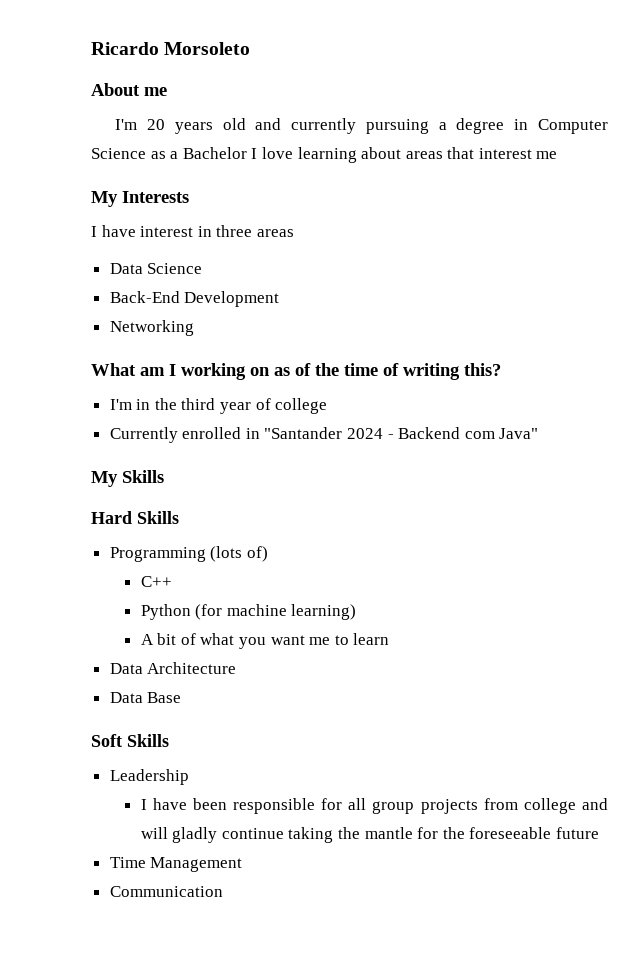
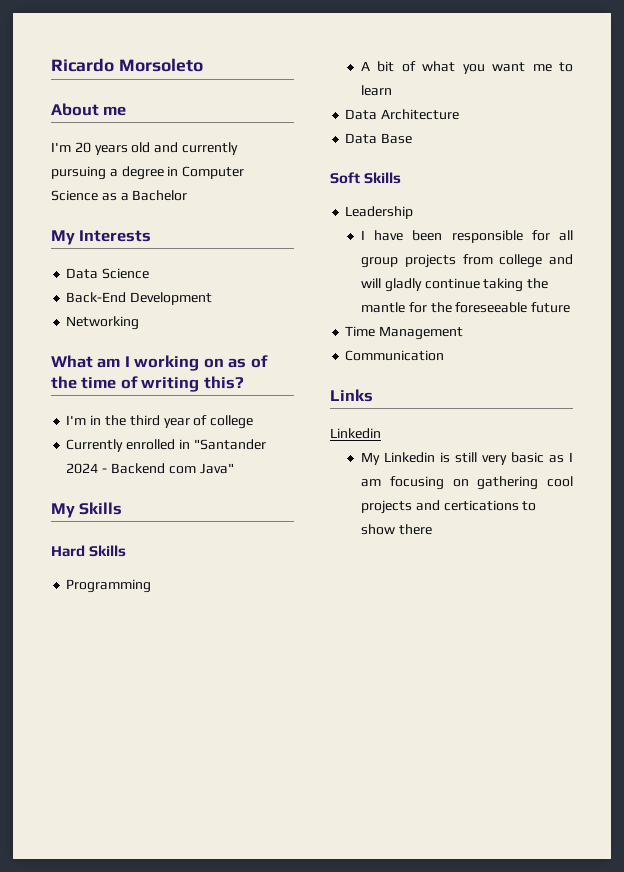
- I'm 20 years old and currently pursuing a degree in Computer Science as a Bachelor I love learning about areas that interest me
+ I'm 20 years old and currently pursuing a degree in Computer Science as a Bachelor
  My Interests
- I have interest in three areas
- Programming (lots of)
- C++
- Python (for machine learning)
+ Programming
+ Links
+ Linkedin
+ My Linkedin is still very basic as I am focusing on gathering cool projects and certications to show there

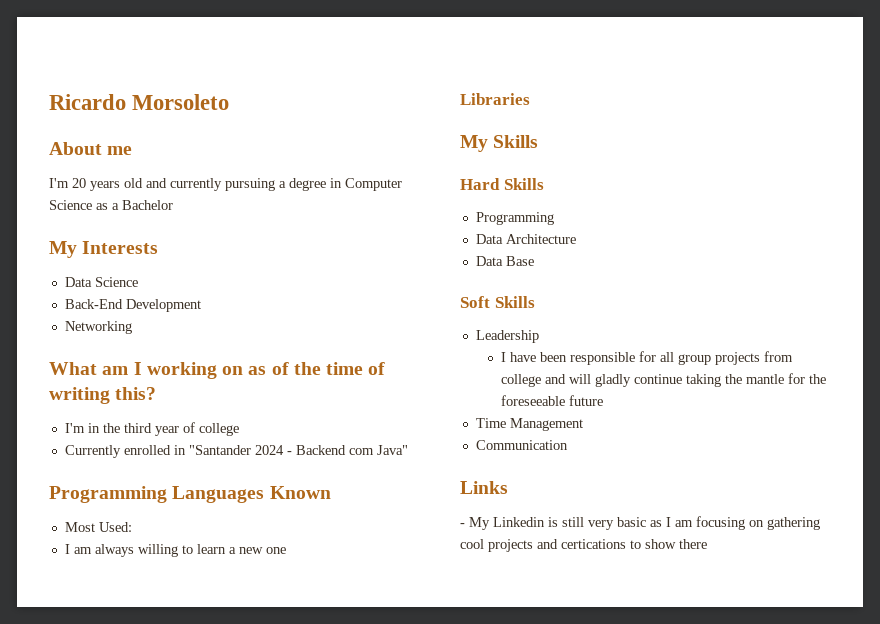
+ Programming Languages Known
+ Most Used:
+ I am always willing to learn a new one
+ Libraries
- A bit of what you want me to learn
  Links
- Linkedin
- My Linkedin is still very basic as I am focusing on gathering cool projects and certications to show there
+ - My Linkedin is still very basic as I am focusing on gathering cool projects and certications to show there

